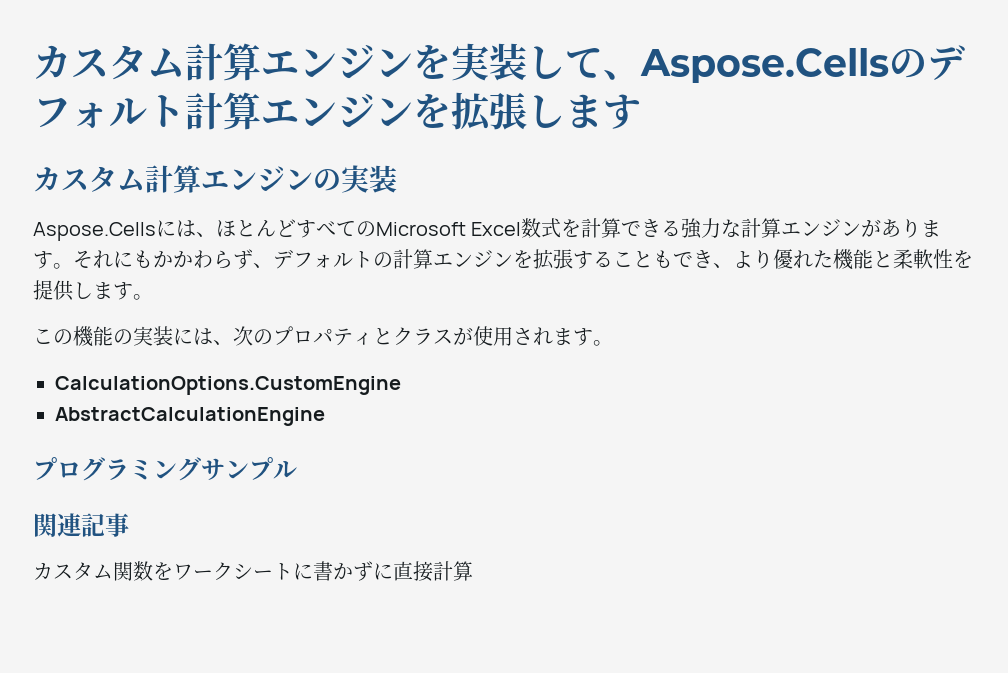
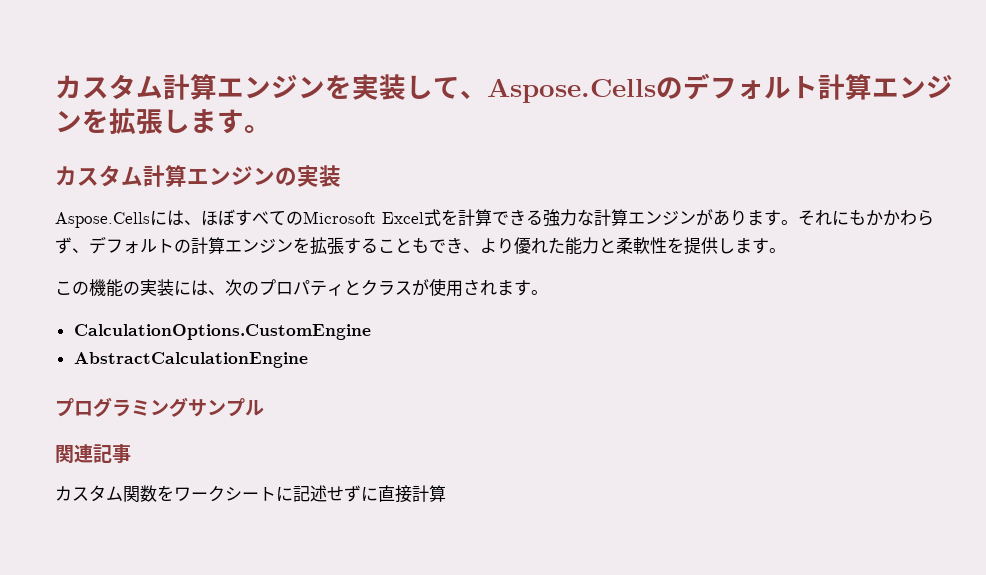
- カスタム計算エンジンを実装して、Aspose.Cellsのデフォルト計算エンジンを拡張します
+ カスタム計算エンジンを実装して、Aspose.Cellsのデフォルト計算エンジンを拡張します。
- Aspose.Cellsには、ほとんどすべてのMicrosoft Excel数式を計算できる強力な計算エンジンがあります。
+ Aspose.Cellsには、ほぼすべてのMicrosoft Excel式を計算できる強力な計算エンジンがあります。
- それにもかかわらず、デフォルトの計算エンジンを拡張することもでき、より優れた機能と柔軟性を提供します。
+ それにもかかわらず、デフォルトの計算エンジンを拡張することもでき、より優れた能力と柔軟性を提供します。
- カスタム関数をワークシートに書かずに直接計算
+ カスタム関数をワークシートに記述せずに直接計算

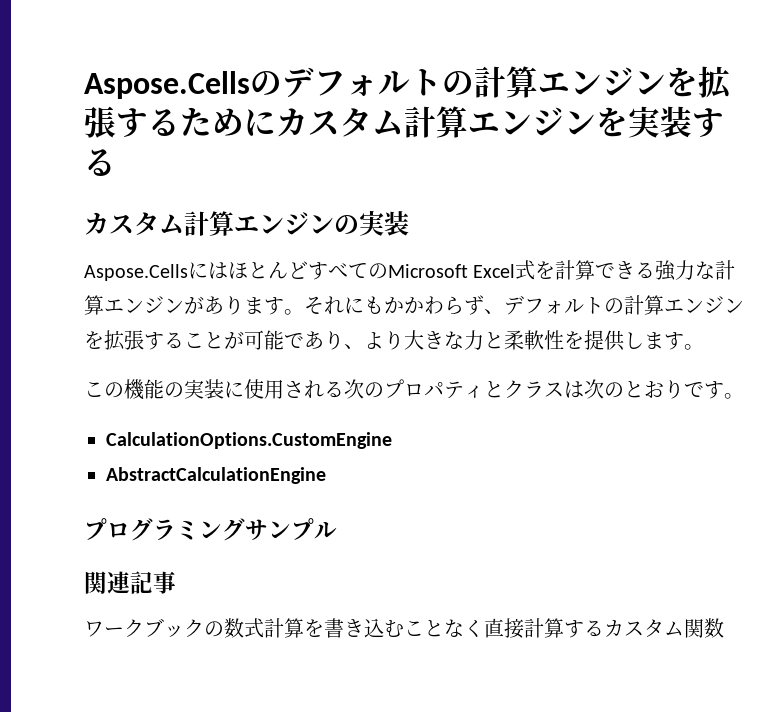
- カスタム計算エンジンを実装して、Aspose.Cellsのデフォルト計算エンジンを拡張します。
+ Aspose.Cellsのデフォルトの計算エンジンを拡張するためにカスタム計算エンジンを実装する
- Aspose.Cellsには、ほぼすべてのMicrosoft Excel式を計算できる強力な計算エンジンがあります。
+ Aspose.CellsにはほとんどすべてのMicrosoft Excel式を計算できる強力な計算エンジンがあります。
- それにもかかわらず、デフォルトの計算エンジンを拡張することもでき、より優れた能力と柔軟性を提供します。
+ それにもかかわらず、デフォルトの計算エンジンを拡張することが可能であり、より大きな力と柔軟性を提供します。
- この機能の実装には、次のプロパティとクラスが使用されます。
+ この機能の実装に使用される次のプロパティとクラスは次のとおりです。
- カスタム関数をワークシートに記述せずに直接計算
+ ワークブックの数式計算を書き込むことなく直接計算するカスタム関数

